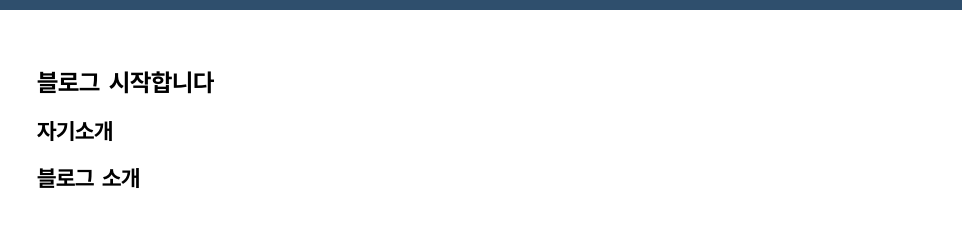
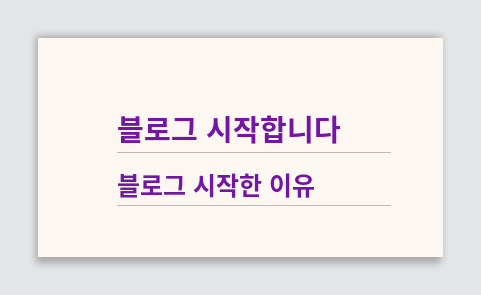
- 자기소개
- 블로그 소개
+ 블로그 시작한 이유

